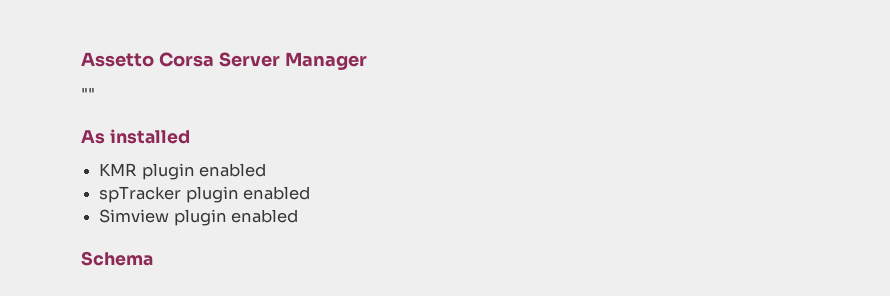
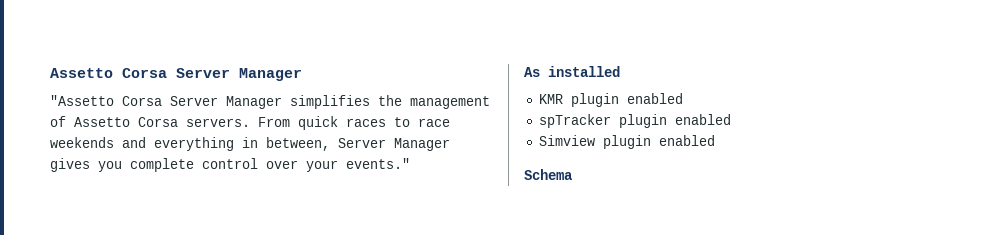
- ""
+ "Assetto Corsa Server Manager simplifies the management of Assetto Corsa servers. From quick races to race weekends and everything in between, Server Manager gives you complete control over your events."

